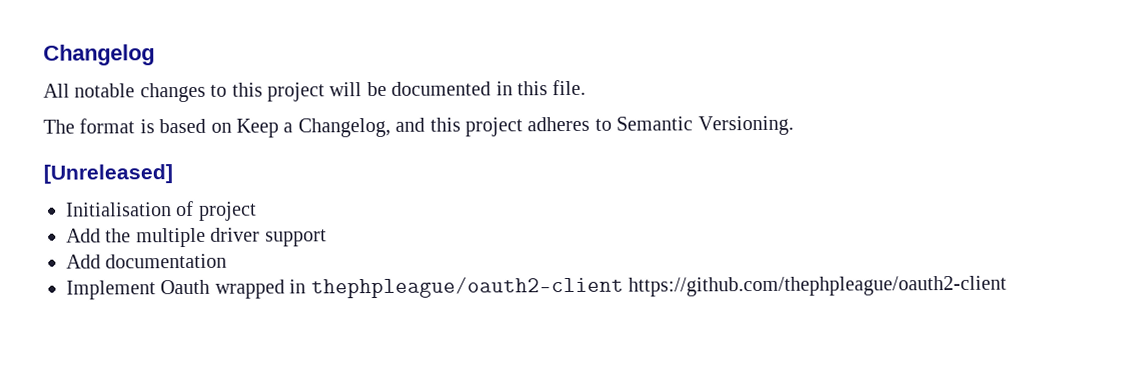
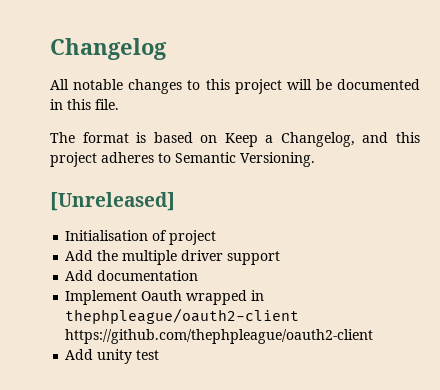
+ Add unity test

